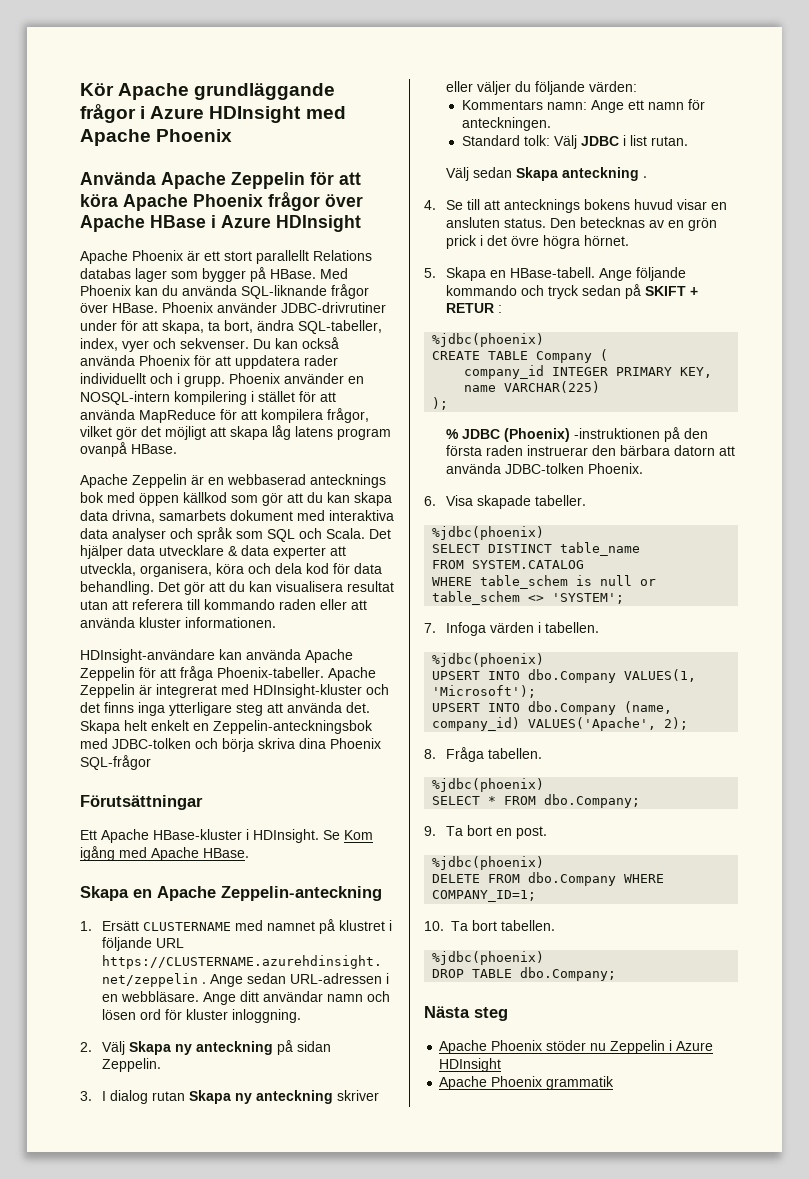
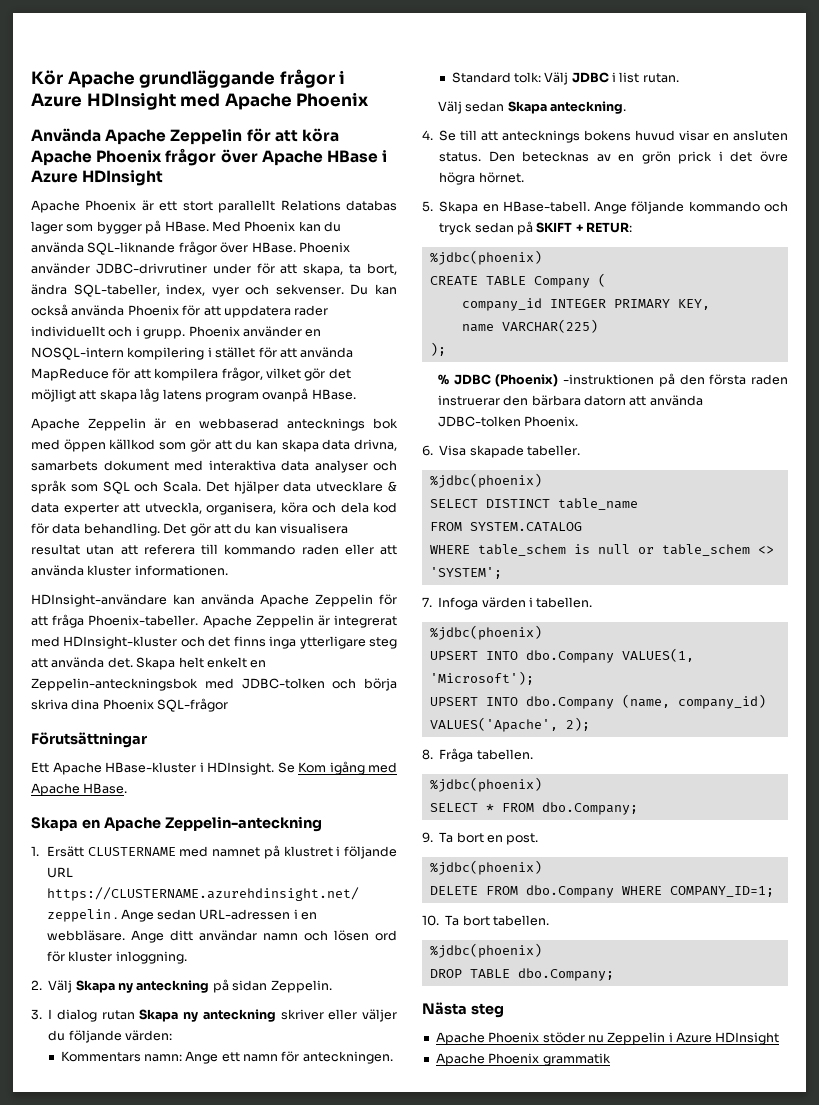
- Välj sedan Skapa anteckning .
+ Välj sedan Skapa anteckning.
- Ange följande kommando och tryck sedan på SKIFT + RETUR :
+ Ange följande kommando och tryck sedan på SKIFT + RETUR:

